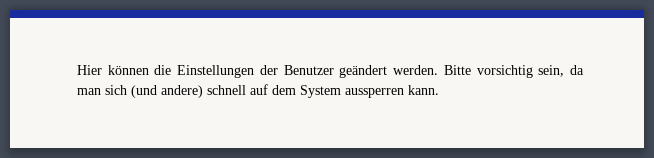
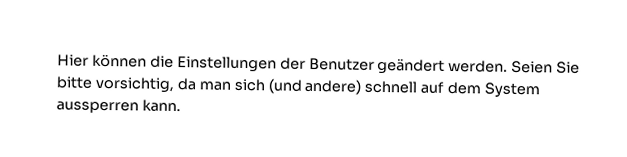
- Bitte vorsichtig sein, da man sich (und andere) schnell auf dem System aussperren kann.
+ Seien Sie bitte vorsichtig, da man sich (und andere) schnell auf dem System aussperren kann.

